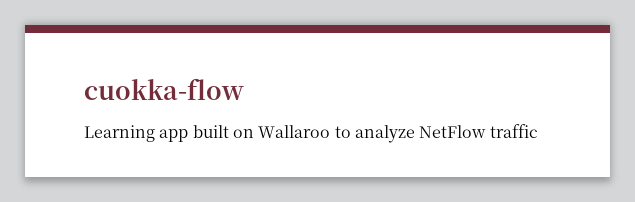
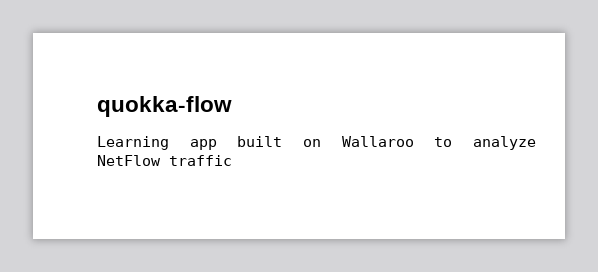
- cuokka-flow
+ quokka-flow

